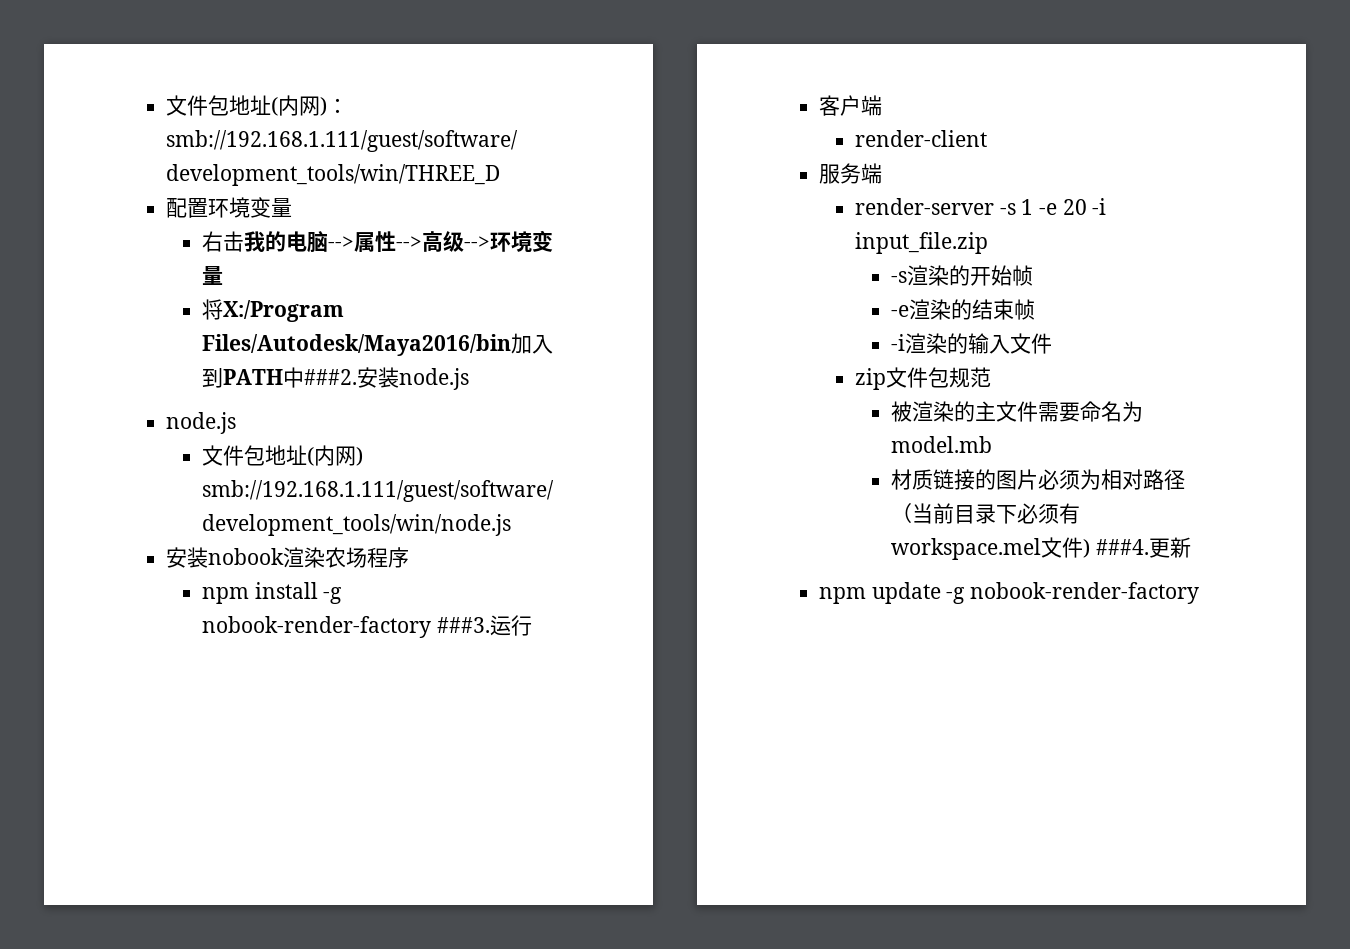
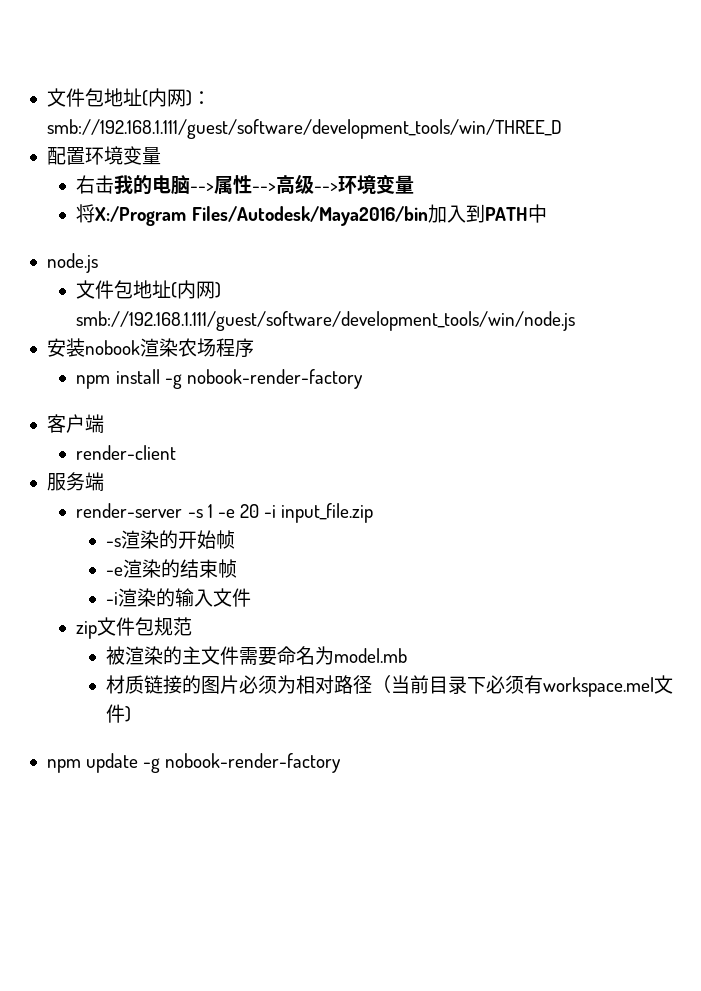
- 将X:/Program Files/Autodesk/Maya2016/bin加入到PATH中###2.安装node.js
+ 将X:/Program Files/Autodesk/Maya2016/bin加入到PATH中
- npm install -g nobook-render-factory ###3.运行
+ npm install -g nobook-render-factory
- 材质链接的图片必须为相对路径（当前目录下必须有workspace.mel文件) ###4.更新
+ 材质链接的图片必须为相对路径（当前目录下必须有workspace.mel文件)

